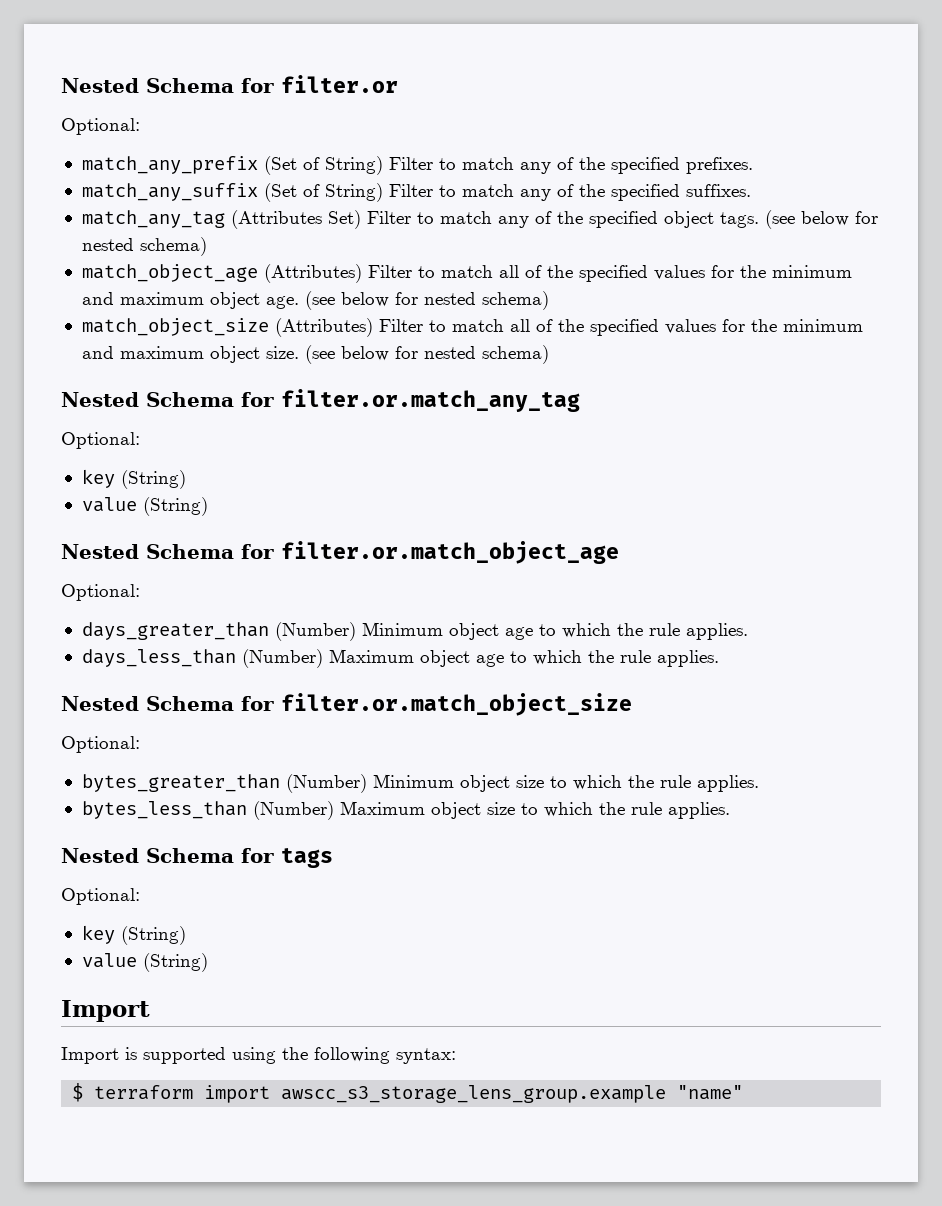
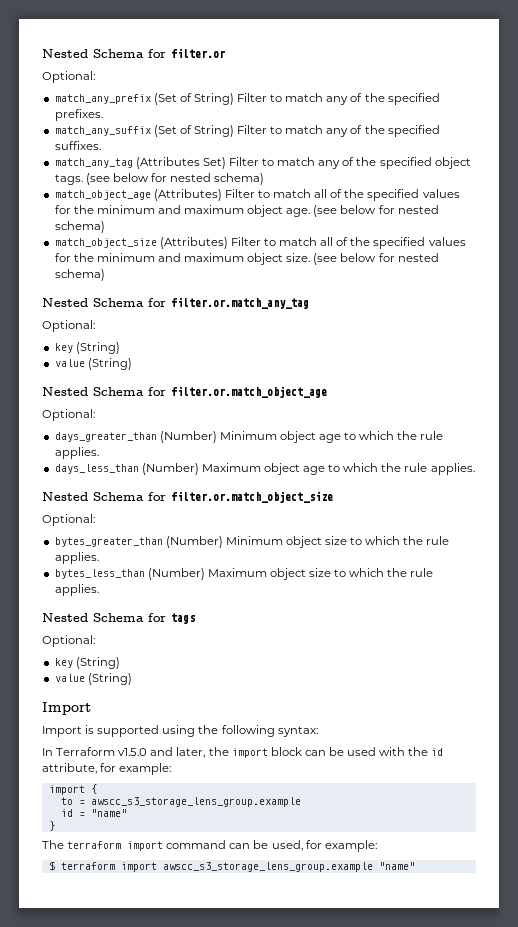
+ In Terraform v1.5.0 and later, the import block can be used with the id attribute, for example:
+ import {
+ to = awscc_s3_storage_lens_group.example
+ id = "name"
+ }
+ The terraform import command can be used, for example:

